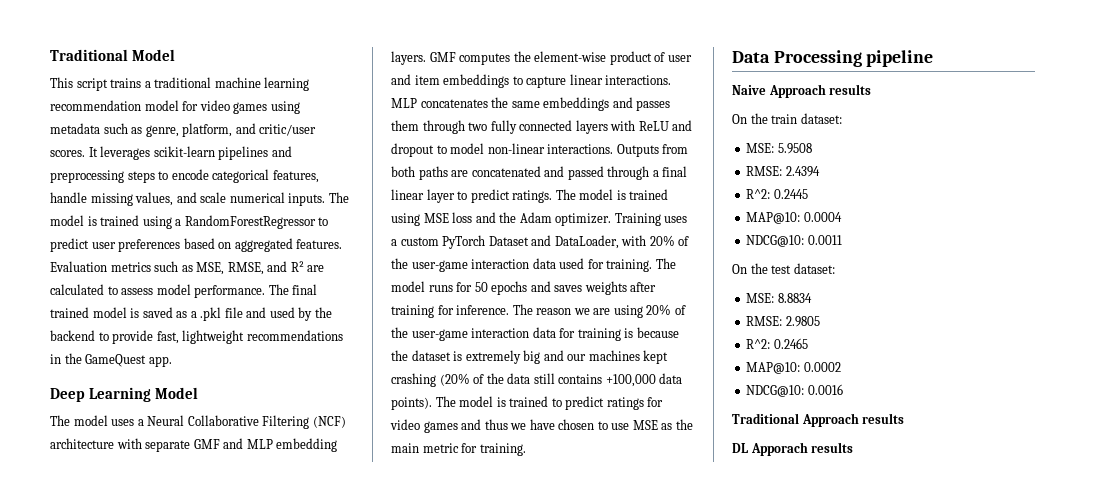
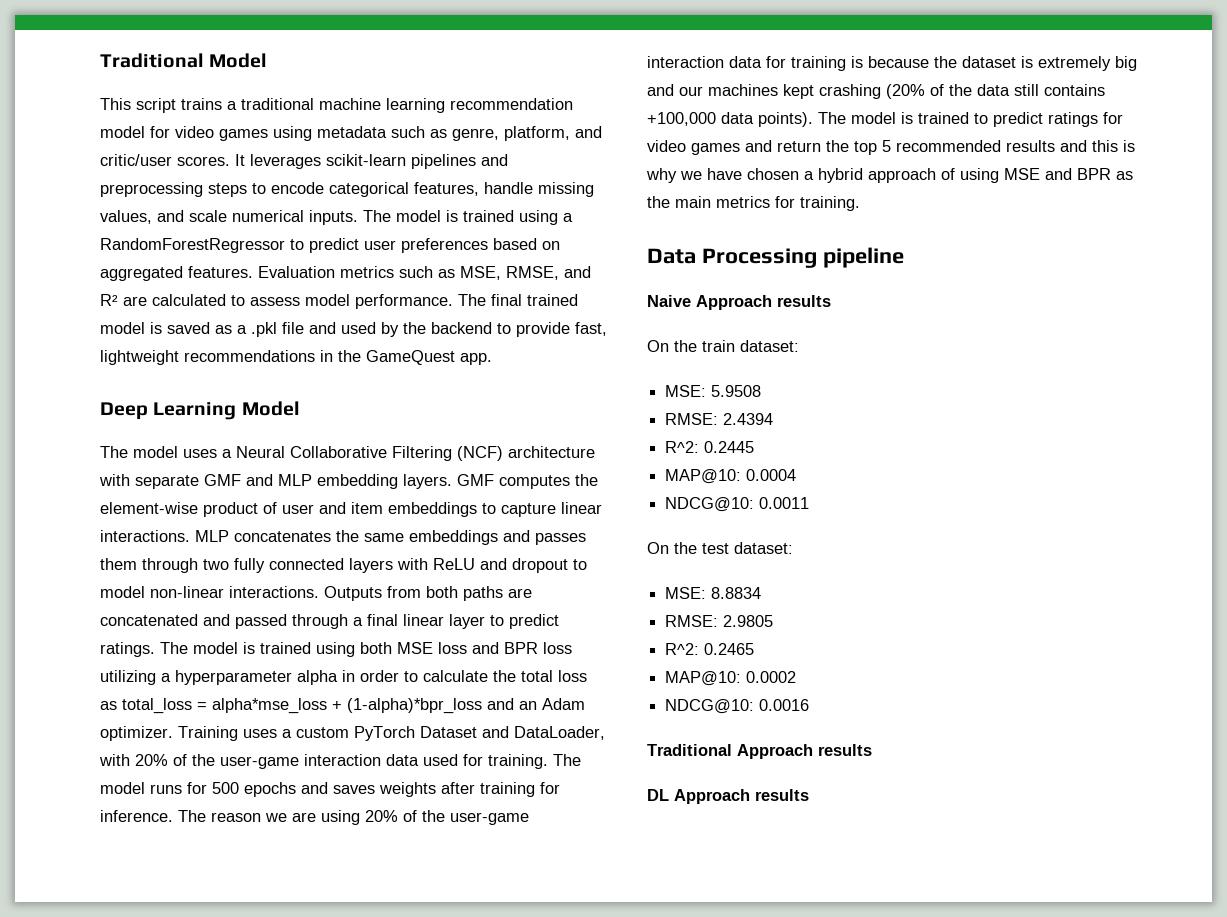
- The model is trained using MSE loss and the Adam optimizer.
+ The model is trained using both MSE loss and BPR loss utilizing a hyperparameter alpha in order to calculate the total loss as total_loss = alpha*mse_loss + (1-alpha)*bpr_loss and an Adam optimizer.
- The model runs for 50 epochs and saves weights after training for inference.
+ The model runs for 500 epochs and saves weights after training for inference.
- The model is trained to predict ratings for video games and thus we have chosen to use MSE as the main metric for training.
+ The model is trained to predict ratings for video games and return the top 5 recommended results and this is why we have chosen a hybrid approach of using MSE and BPR as the main metrics for training.
- DL Apporach results
+ DL Approach results

